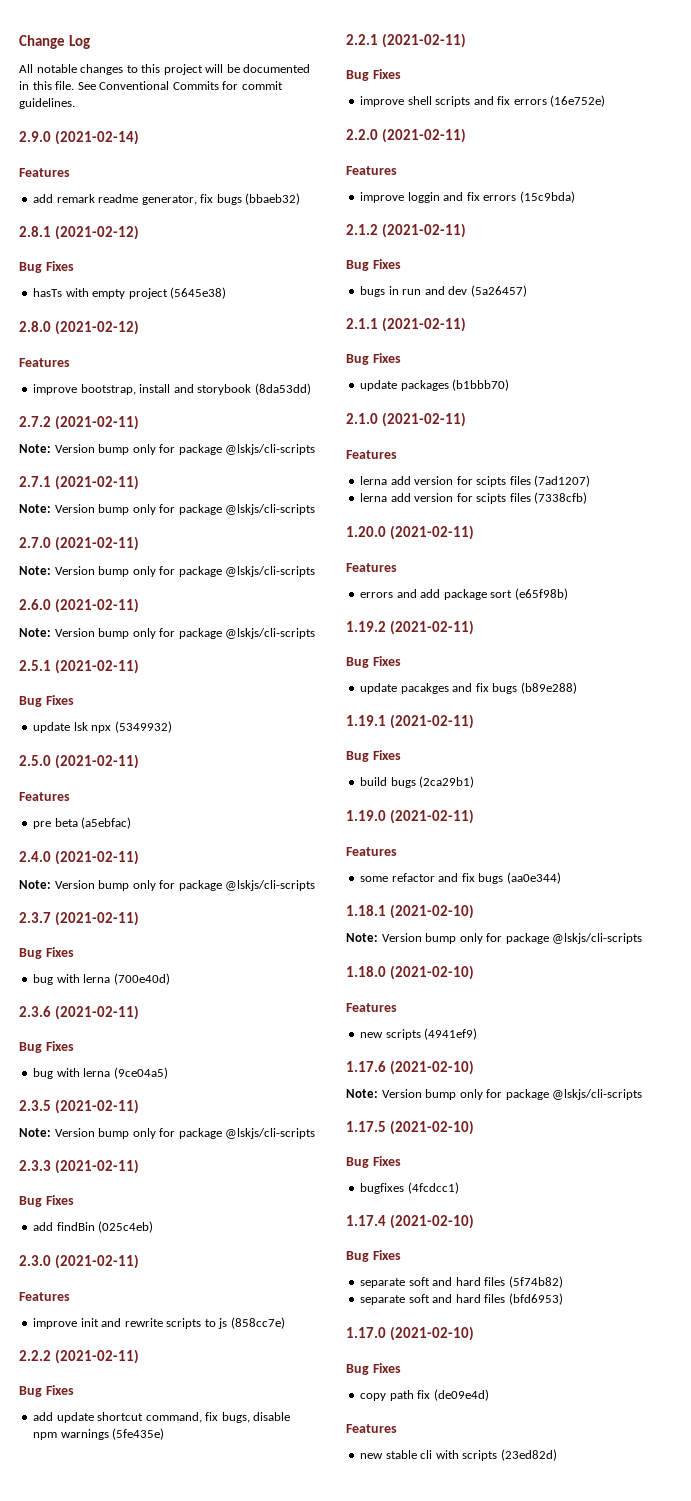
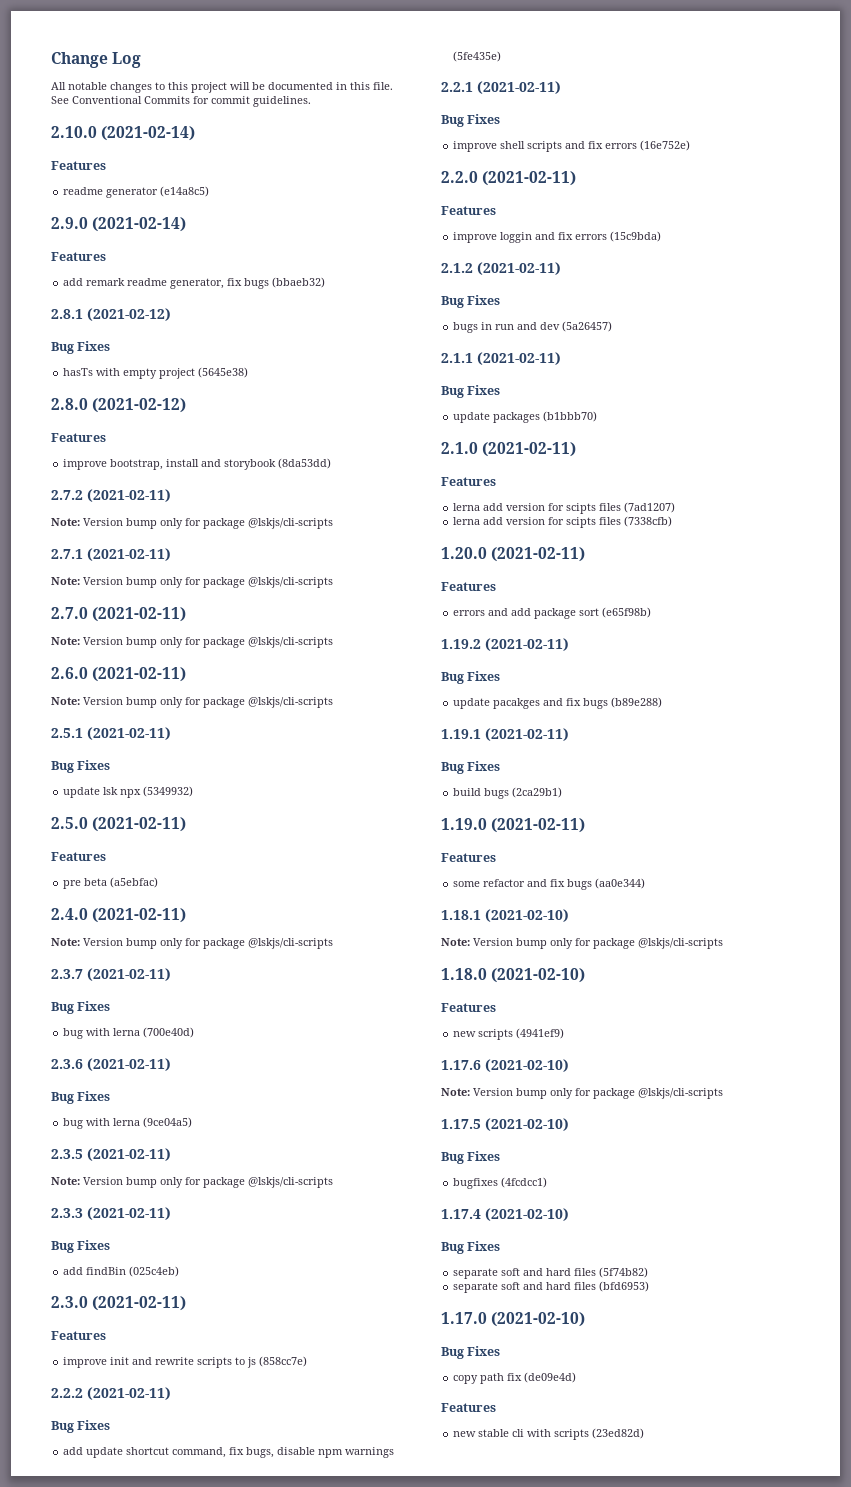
+ 2.10.0 (2021-02-14)
+ Features
+ readme generator (e14a8c5)

